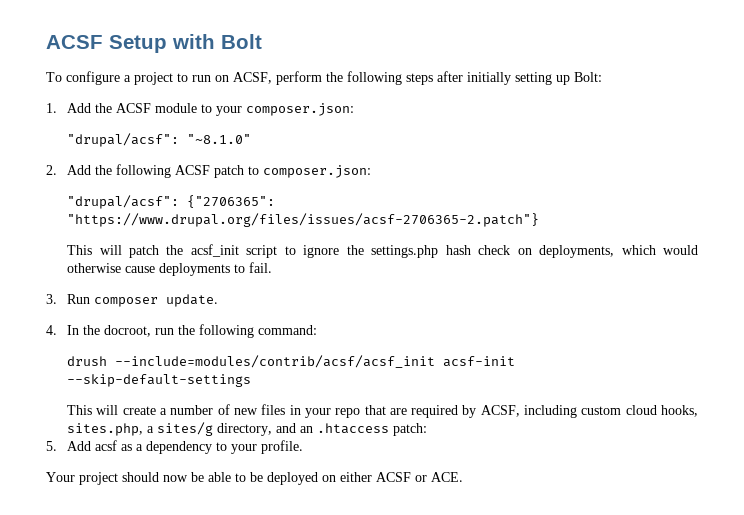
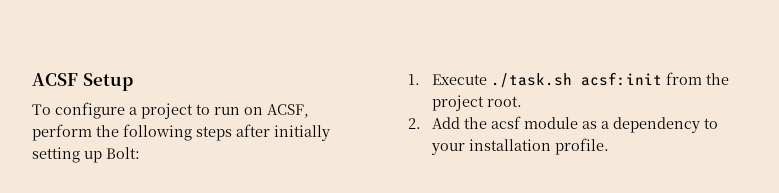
- ACSF Setup with Bolt
+ ACSF Setup
- 1. Add the ACSF module to your composer.json:
- "drupal/acsf": "~8.1.0"
- 2. Add the following ACSF patch to composer.json:
- "drupal/acsf": {"2706365": "https://www.drupal.org/files/issues/acsf-2706365-2.patch"}
- This will patch the acsf_init script to ignore the settings.php hash check on deployments, which would otherwise cause deployments to fail.
- 3. Run composer update.
- 4. In the docroot, run the following command:
- drush --include=modules/contrib/acsf/acsf_init acsf-init --skip-default-settings
- This will create a number of new files in your repo that are required by ACSF, including custom cloud hooks, sites.php, a sites/g directory, and an .htaccess patch:
- 5. Add acsf as a dependency to your profile.
+ 1. Execute ./task.sh acsf:init from the project root.
+ 2. Add the acsf module as a dependency to your installation profile.
- Your project should now be able to be deployed on either ACSF or ACE.

